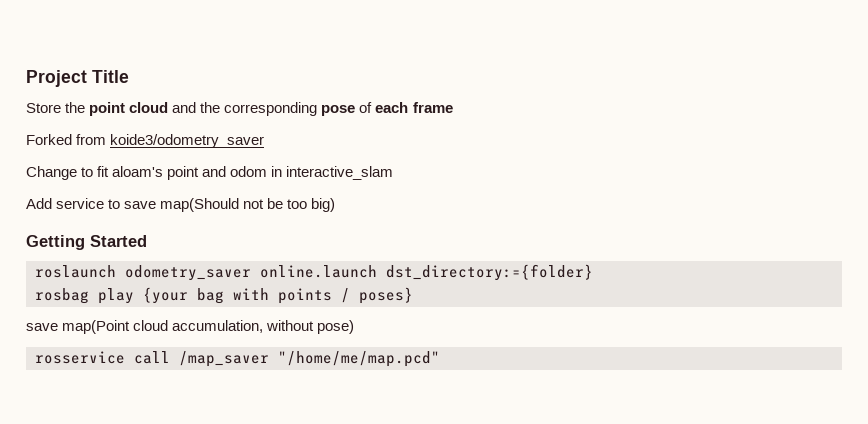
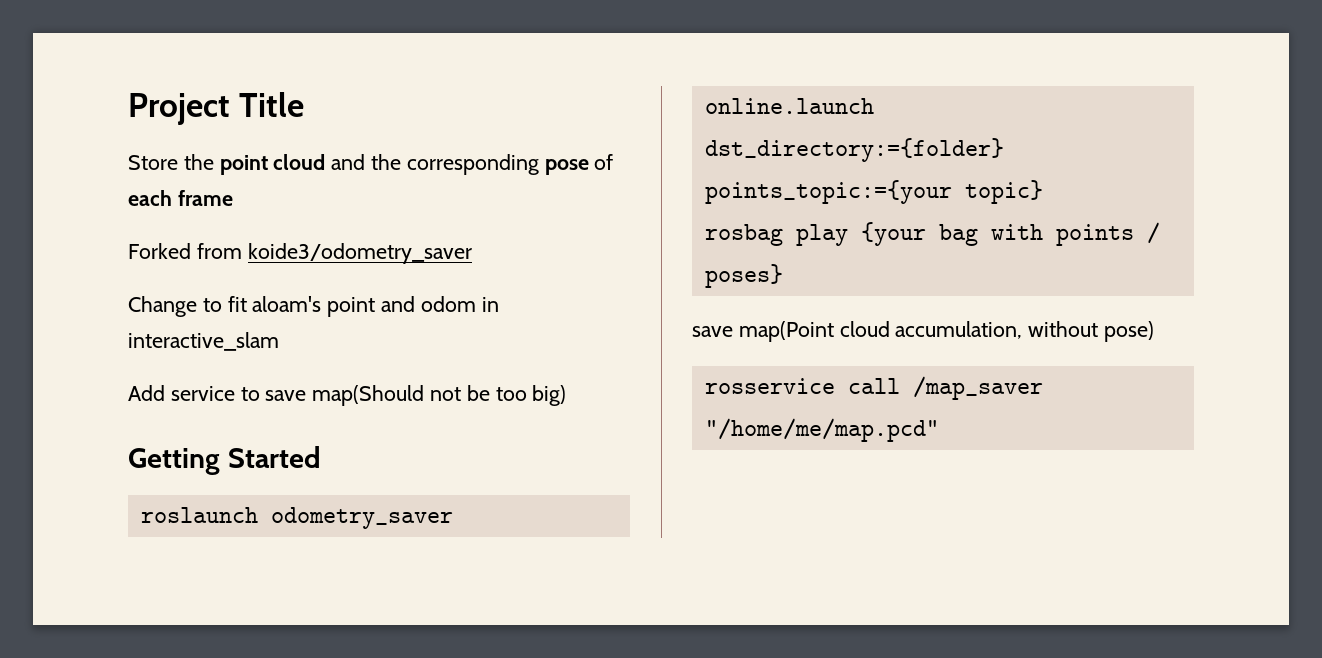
- roslaunch odometry_saver online.launch dst_directory:={folder}
+ roslaunch odometry_saver online.launch dst_directory:={folder} points_topic:={your topic}

